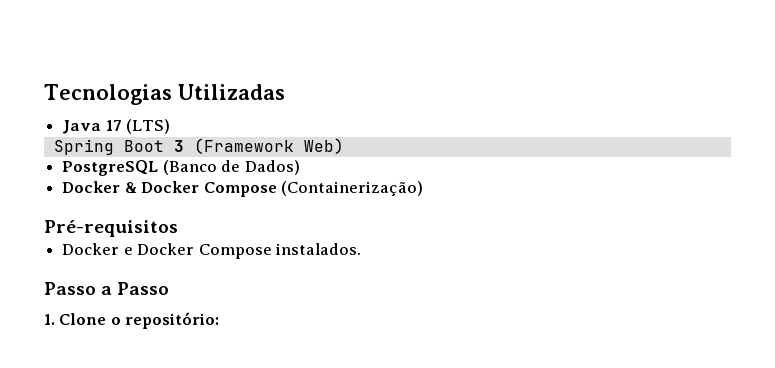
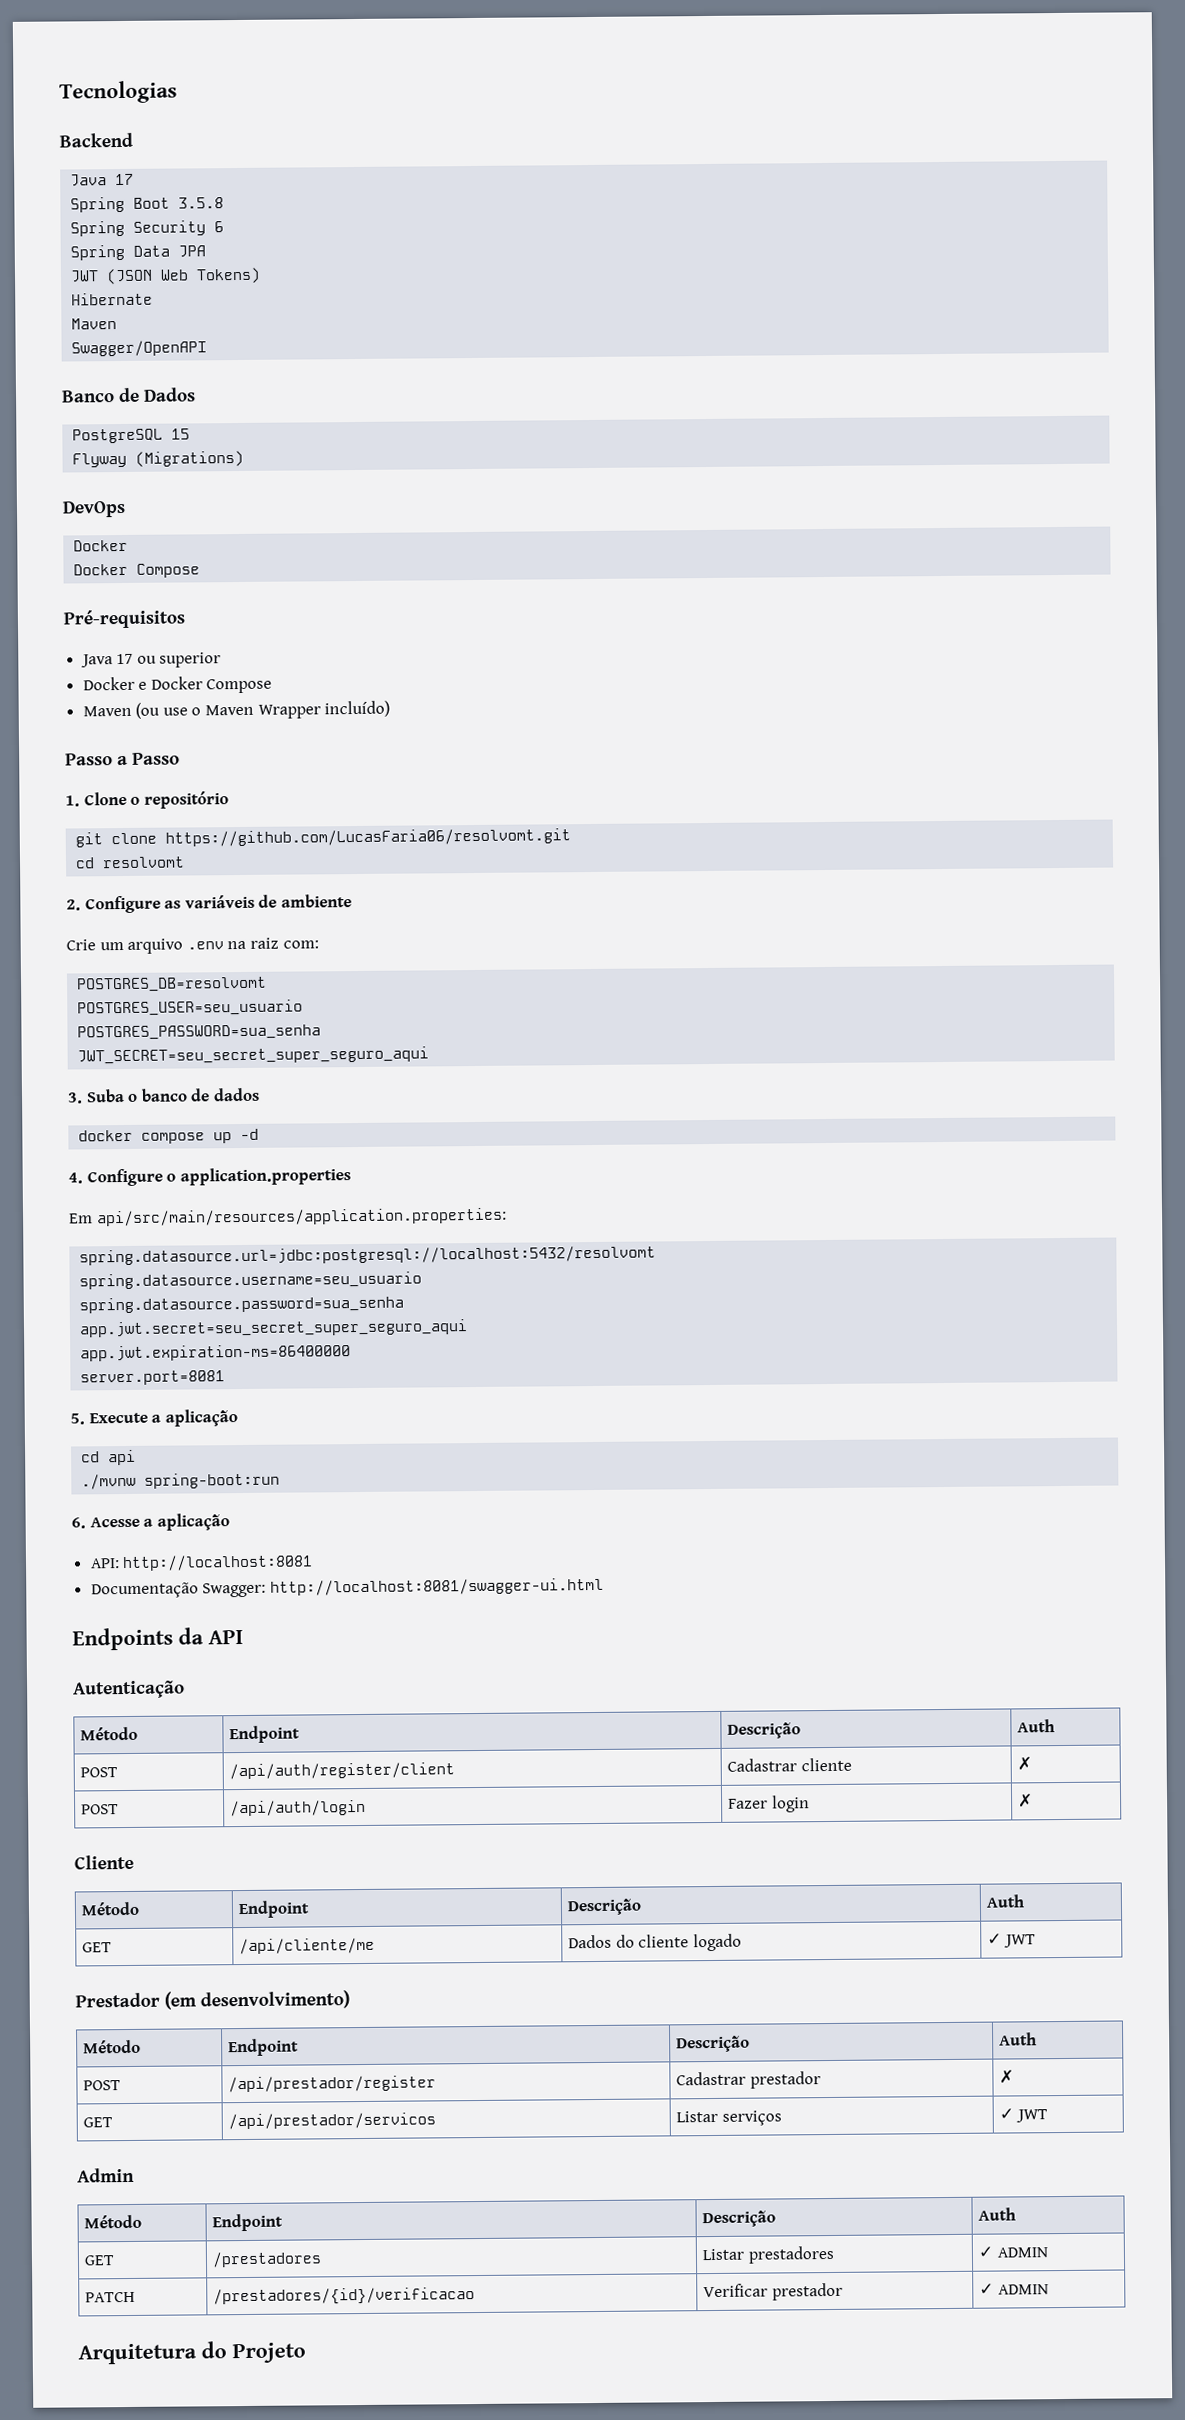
- Tecnologias Utilizadas
- Java 17 (LTS)
+ Tecnologias
+ Backend
+ Java 17
- Spring Boot 3 (Framework Web)
- PostgreSQL (Banco de Dados)
- Docker & Docker Compose (Containerização)
+ Spring Boot 3.5.8
+ Spring Security 6
+ Spring Data JPA
+ JWT (JSON Web Tokens)
+ Hibernate
+ Maven
+ Swagger/OpenAPI
+ Banco de Dados
+ PostgreSQL 15
+ Flyway (Migrations)
+ DevOps
+ Docker
+ Docker Compose
+ Java 17 ou superior
- Docker e Docker Compose instalados.
+ Docker e Docker Compose
+ Maven (ou use o Maven Wrapper incluído)
- 1. Clone o repositório:
+ 1. Clone o repositório
+ git clone https://github.com/LucasFaria06/resolvomt.git
+ cd resolvomt
+ 2. Configure as variáveis de ambiente
+ Crie um arquivo .env na raiz com:
+ POSTGRES_DB=resolvomt
+ POSTGRES_USER=seu_usuario
+ POSTGRES_PASSWORD=sua_senha
+ JWT_SECRET=seu_secret_super_seguro_aqui
+ 3. Suba o banco de dados
+ docker compose up -d
+ 4. Configure o application.properties
+ Em api/src/main/resources/application.properties:
+ spring.datasource.url=jdbc:postgresql://localhost:5432/resolvomt
+ spring.datasource.username=seu_usuario
+ spring.datasource.password=sua_senha
+ app.jwt.secret=seu_secret_super_seguro_aqui
+ app.jwt.expiration-ms=86400000
+ server.port=8081
+ 5. Execute a aplicação
+ cd api
+ ./mvnw spring-boot:run
+ 6. Acesse a aplicação
+ API: http://localhost:8081
+ Documentação Swagger: http://localhost:8081/swagger-ui.html
+ Endpoints da API
+ Autenticação
+ Método | Endpoint | Descrição | Auth
+ POST | /api/auth/register/client | Cadastrar cliente | ✗
+ POST | /api/auth/login | Fazer login | ✗
+ Cliente
+ Método | Endpoint | Descrição | Auth
+ GET | /api/cliente/me | Dados do cliente logado | ✓ JWT
+ Prestador (em desenvolvimento)
+ Método | Endpoint | Descrição | Auth
+ POST | /api/prestador/register | Cadastrar prestador | ✗
+ GET | /api/prestador/servicos | Listar serviços | ✓ JWT
+ Admin
+ Método | Endpoint | Descrição | Auth
+ GET | /prestadores | Listar prestadores | ✓ ADMIN
+ PATCH | /prestadores/{id}/verificacao | Verificar prestador | ✓ ADMIN
+ Arquitetura do Projeto

